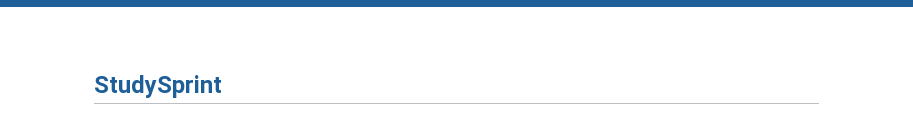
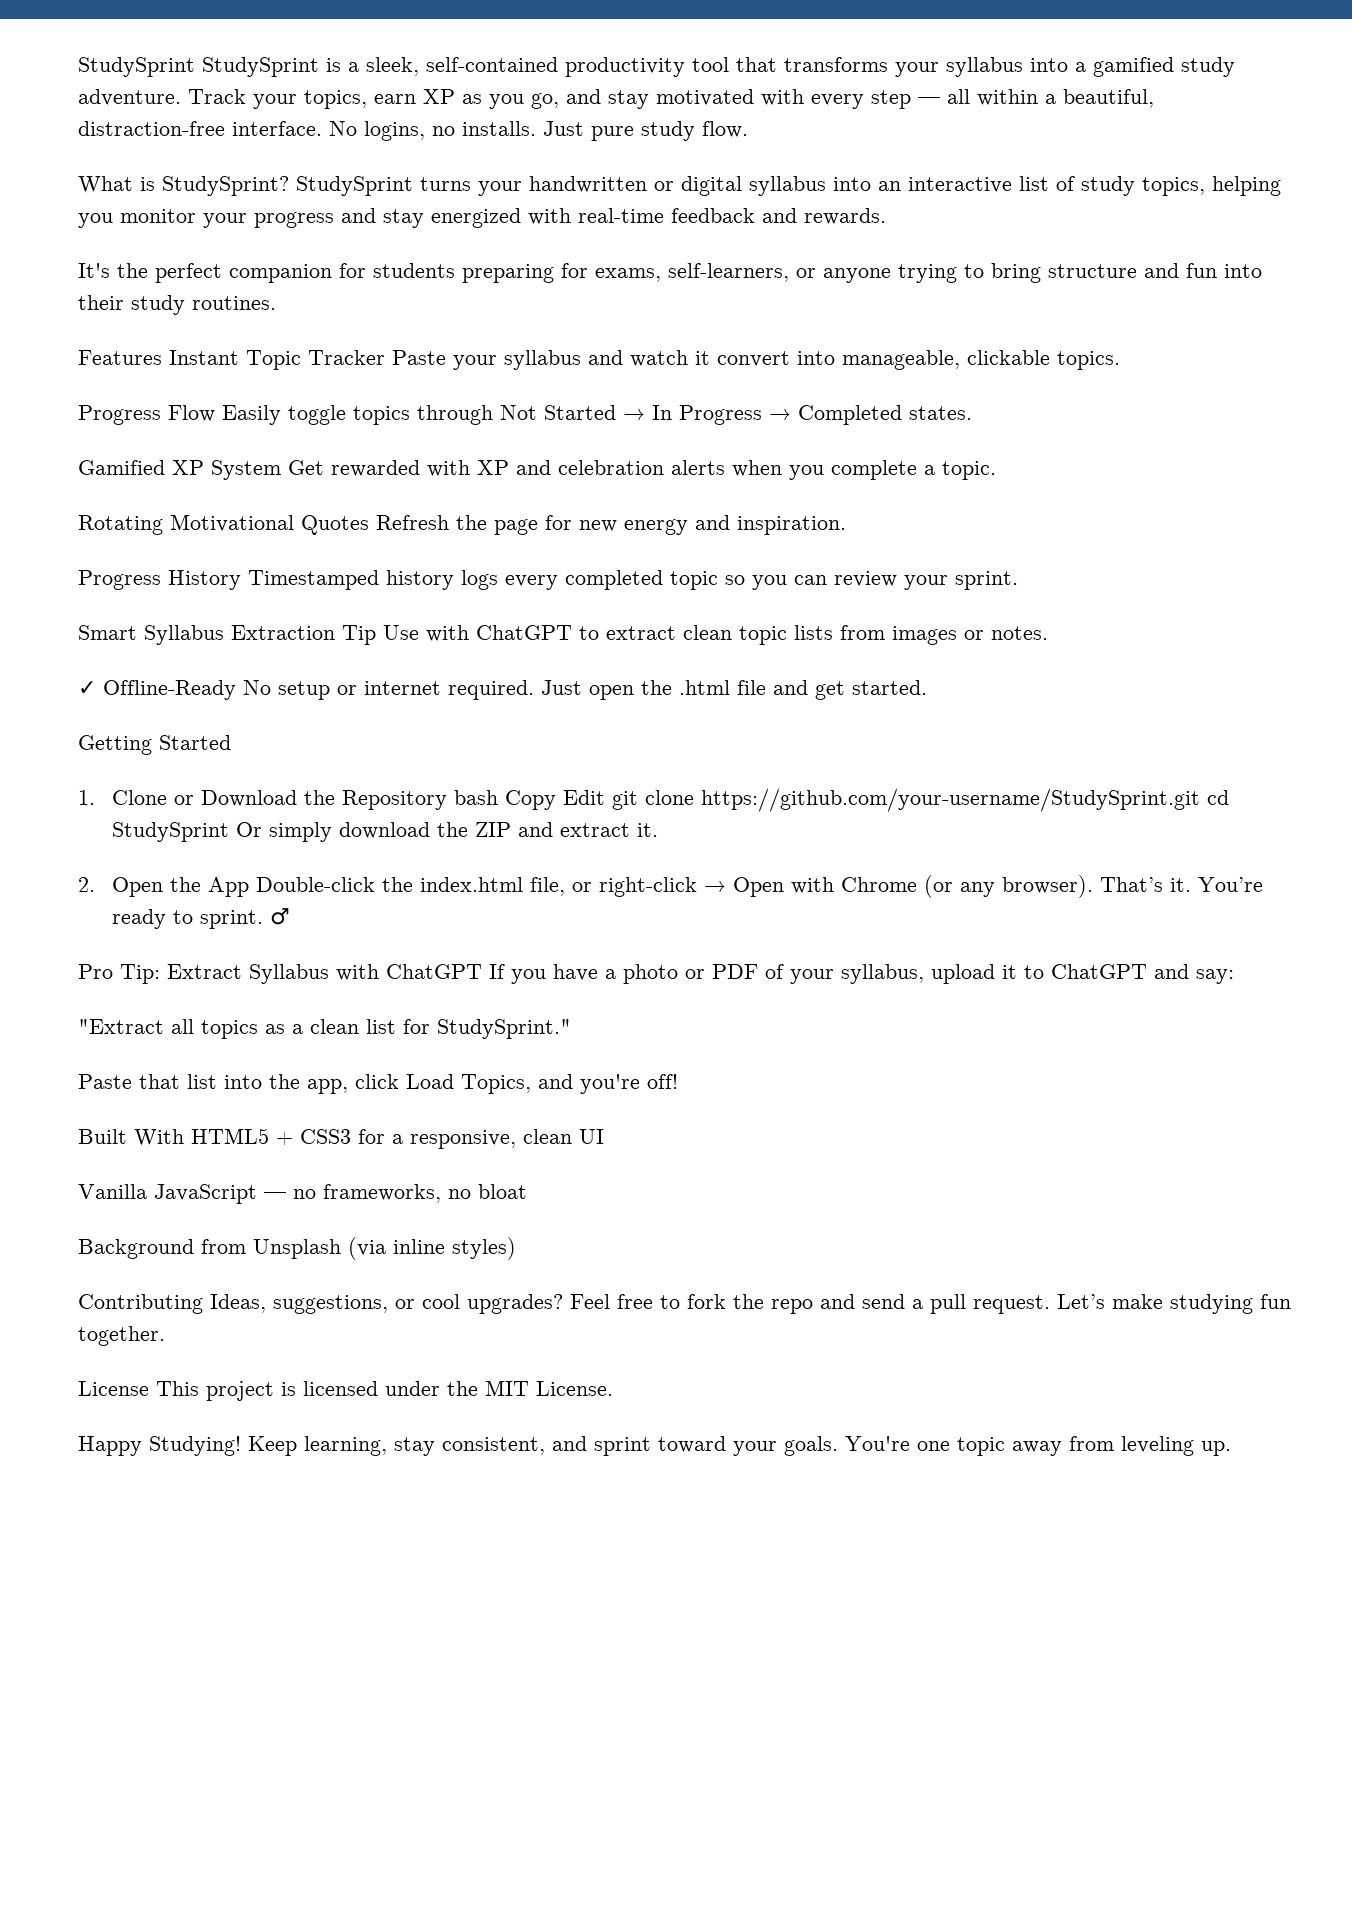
- StudySprint
+ StudySprint StudySprint is a sleek, self-contained productivity tool that transforms your syllabus into a gamified study adventure. Track your topics, earn XP as you go, and stay motivated with every step — all within a beautiful, distraction-free interface. No logins, no installs. Just pure study flow.
+ What is StudySprint? StudySprint turns your handwritten or digital syllabus into an interactive list of study topics, helping you monitor your progress and stay energized with real-time feedback and rewards.
+ It's the perfect companion for students preparing for exams, self-learners, or anyone trying to bring structure and fun into their study routines.
+ Features Instant Topic Tracker Paste your syllabus and watch it convert into manageable, clickable topics.
+ Progress Flow Easily toggle topics through Not Started → In Progress → Completed states.
+ Gamified XP System Get rewarded with XP and celebration alerts when you complete a topic.
+ Rotating Motivational Quotes Refresh the page for new energy and inspiration.
+ Progress History Timestamped history logs every completed topic so you can review your sprint.
+ Smart Syllabus Extraction Tip Use with ChatGPT to extract clean topic lists from images or notes.
+ ✓ Offline-Ready No setup or internet required. Just open the .html file and get started.
+ Getting Started
+ 1. Clone or Download the Repository bash Copy Edit git clone https://github.com/your-username/StudySprint.git cd StudySprint Or simply download the ZIP and extract it.
+ 2. Open the App Double-click the index.html file, or right-click → Open with Chrome (or any browser). That’s it. You’re ready to sprint. ♂
+ Pro Tip: Extract Syllabus with ChatGPT If you have a photo or PDF of your syllabus, upload it to ChatGPT and say:
+ "Extract all topics as a clean list for StudySprint."
+ Paste that list into the app, click Load Topics, and you're off!
+ Built With HTML5 + CSS3 for a responsive, clean UI
+ Vanilla JavaScript — no frameworks, no bloat
+ Background from Unsplash (via inline styles)
+ Contributing Ideas, suggestions, or cool upgrades? Feel free to fork the repo and send a pull request. Let’s make studying fun together.
+ License This project is licensed under the MIT License.
+ Happy Studying! Keep learning, stay consistent, and sprint toward your goals. You're one topic away from leveling up.

